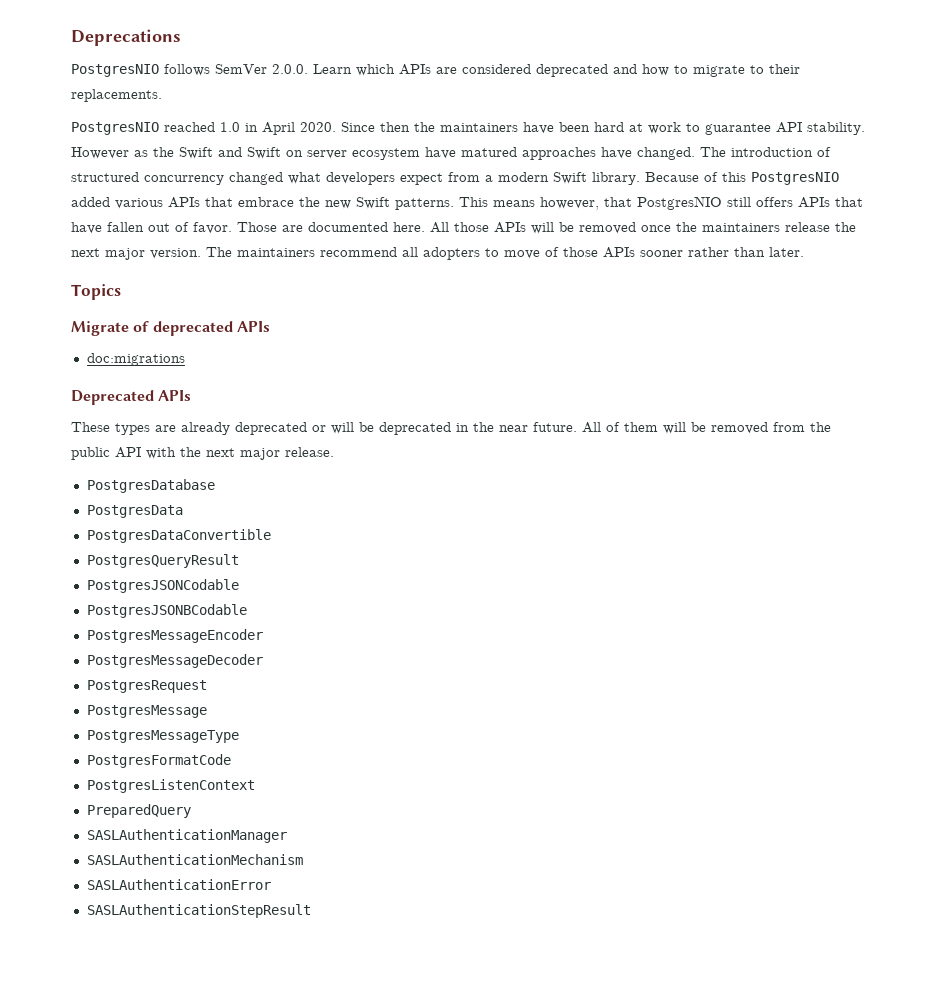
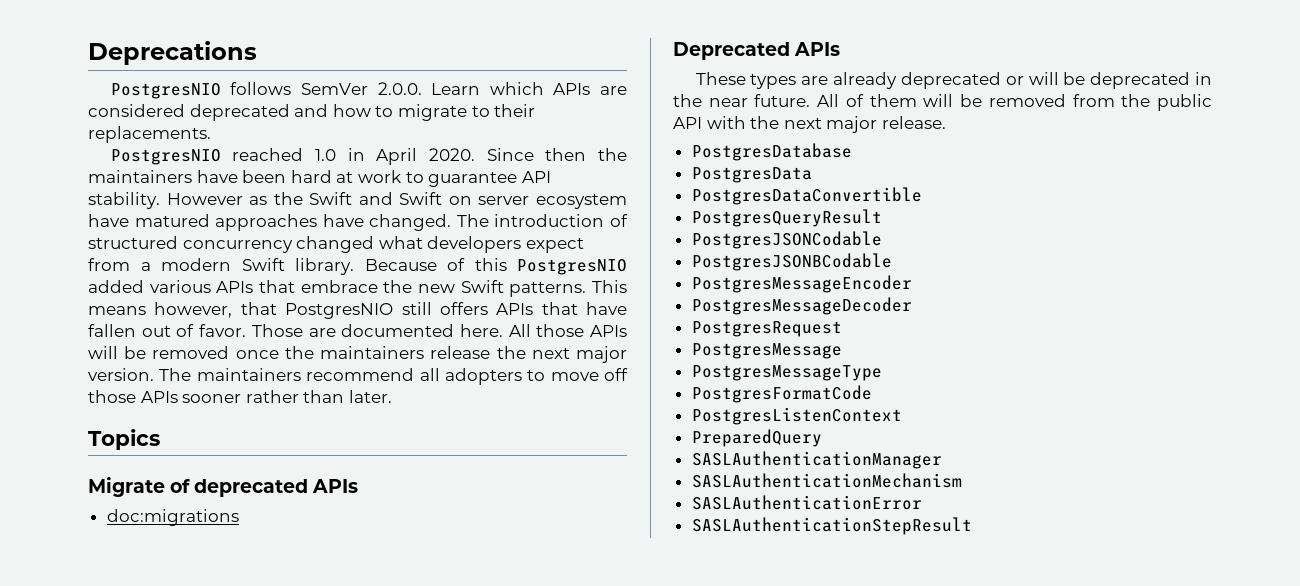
- The maintainers recommend all adopters to move of those APIs sooner rather than later.
+ The maintainers recommend all adopters to move off those APIs sooner rather than later.

